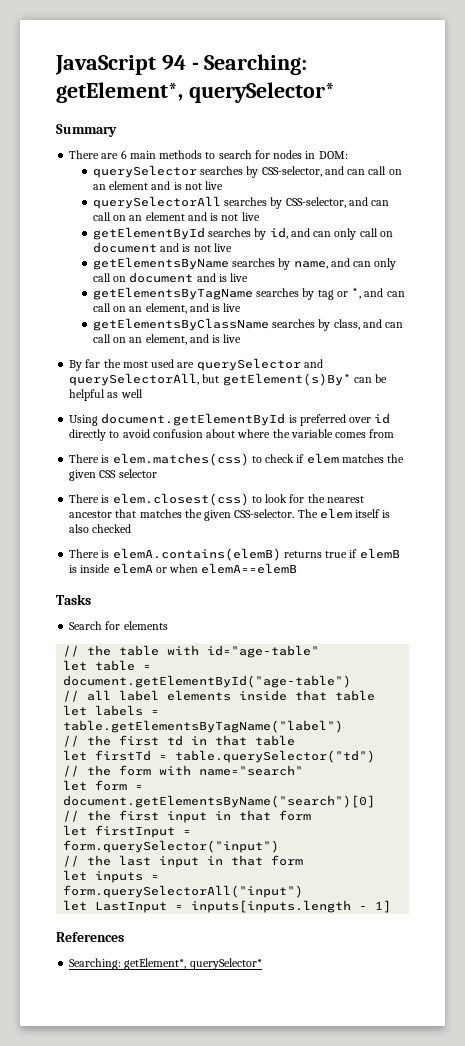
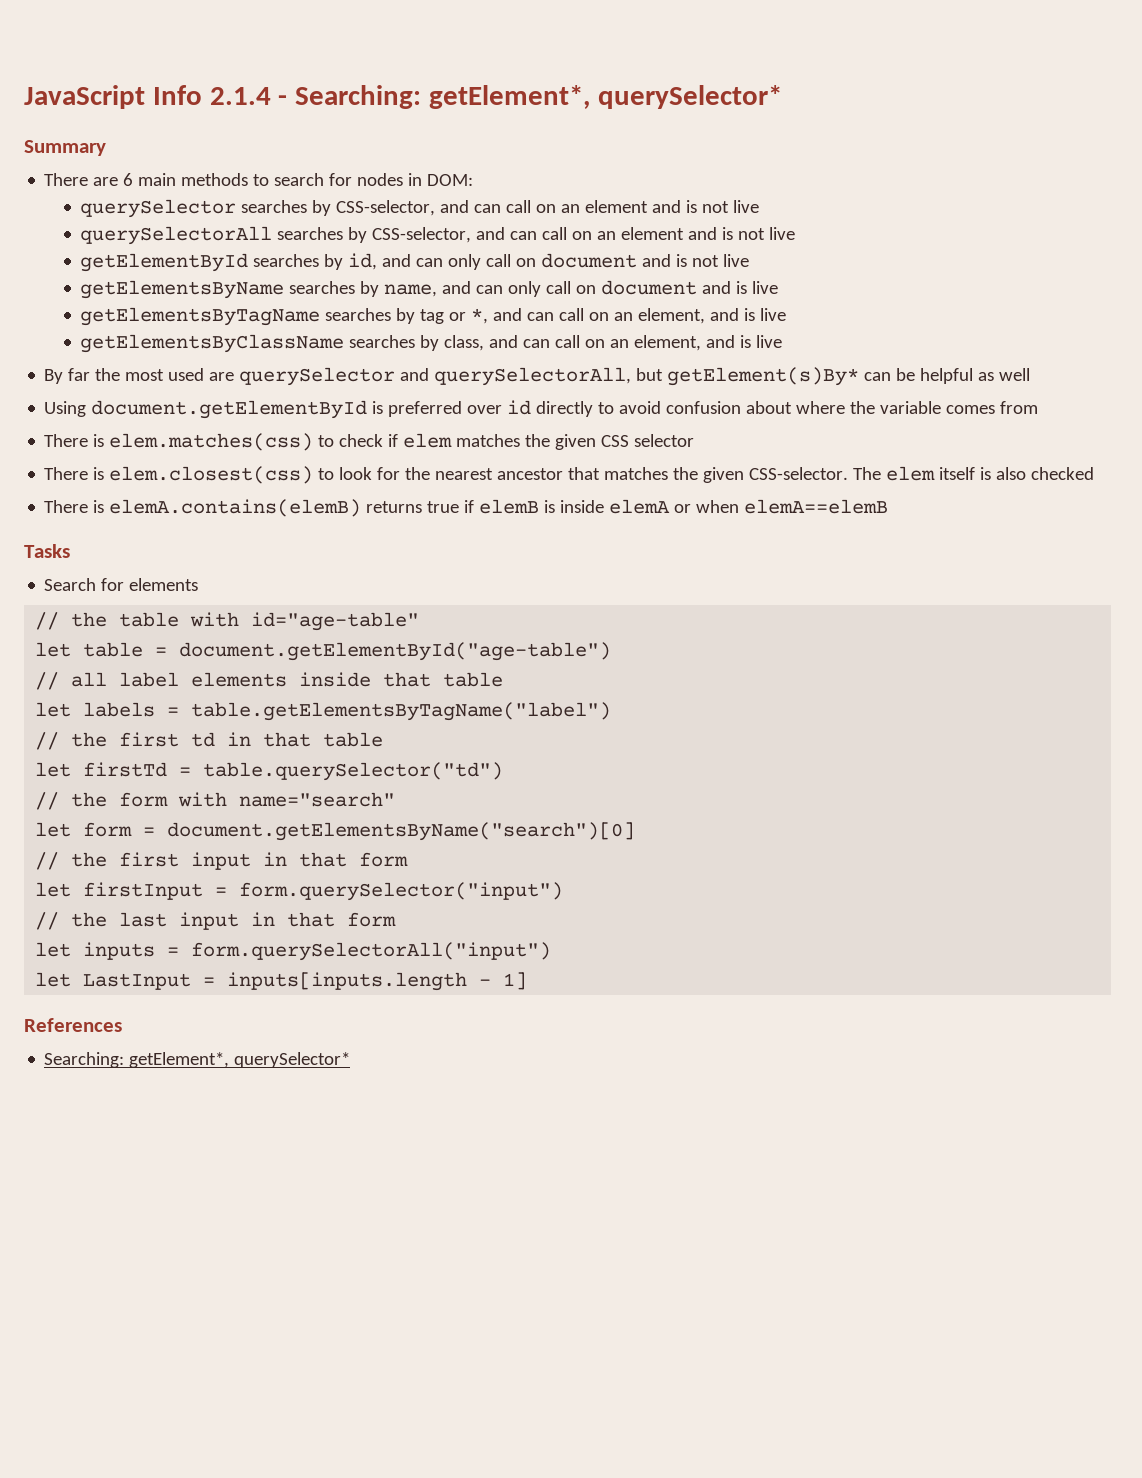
- JavaScript 94 - Searching: getElement*, querySelector*
+ JavaScript Info 2.1.4 - Searching: getElement*, querySelector*

